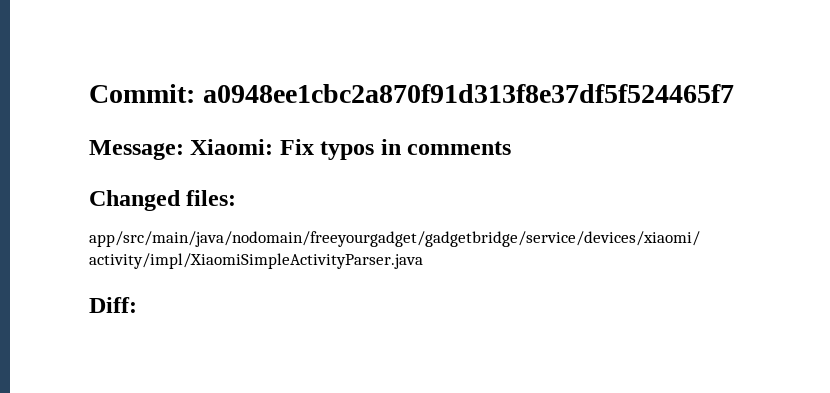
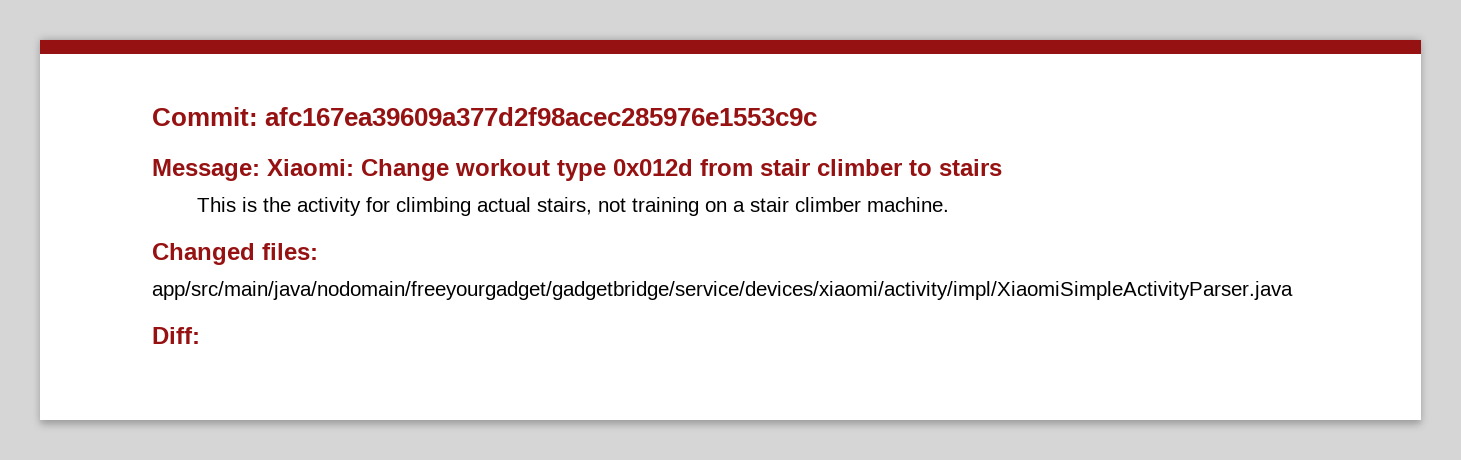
- Commit: a0948ee1cbc2a870f91d313f8e37df5f524465f7
+ Commit: afc167ea39609a377d2f98acec285976e1553c9c
- Message: Xiaomi: Fix typos in comments
+ Message: Xiaomi: Change workout type 0x012d from stair climber to stairs
+ This is the activity for climbing actual stairs, not training on a stair climber machine.

